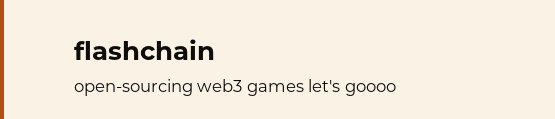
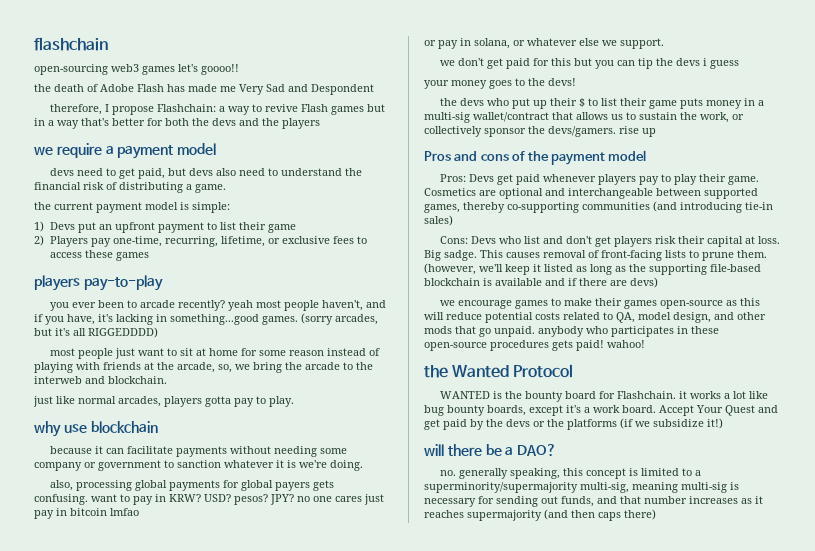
- open-sourcing web3 games let's goooo
+ open-sourcing web3 games let's goooo!!
+ the death of Adobe Flash has made me Very Sad and Despondent
+ therefore, I propose Flashchain: a way to revive Flash games but in a way that's better for both the devs and the players
+ we require a payment model
+ devs need to get paid, but devs also need to understand the financial risk of distributing a game.
+ the current payment model is simple:
+ 1) Devs put an upfront payment to list their game
+ 2) Players pay one-time, recurring, lifetime, or exclusive fees to access these games
+ players pay-to-play
+ you ever been to arcade recently? yeah most people haven't, and if you have, it's lacking in something...good games. (sorry arcades, but it's all RIGGEDDDD)
+ most people just want to sit at home for some reason instead of playing with friends at the arcade, so, we bring the arcade to the interweb and blockchain.
+ just like normal arcades, players gotta pay to play.
+ why use blockchain
+ because it can facilitate payments without needing some company or government to sanction whatever it is we're doing.
+ also, processing global payments for global payers gets confusing. want to pay in KRW? USD? pesos? JPY? no one cares just pay in bitcoin lmfao
+ or pay in solana, or whatever else we support.
+ we don't get paid for this but you can tip the devs i guess
+ your money goes to the devs!
+ the devs who put up their $ to list their game puts money in a multi-sig wallet/contract that allows us to sustain the work, or collectively sponsor the devs/gamers. rise up
+ Pros and cons of the payment model
+ Pros: Devs get paid whenever players pay to play their game. Cosmetics are optional and interchangeable between supported games, thereby co-supporting communities (and introducing tie-in sales)
+ Cons: Devs who list and don't get players risk their capital at loss. Big sadge. This causes removal of front-facing lists to prune them. (however, we'll keep it listed as long as the supporting file-based blockchain is available and if there are devs)
+ we encourage games to make their games open-source as this will reduce potential costs related to QA, model design, and other mods that go unpaid. anybody who participates in these open-source procedures gets paid! wahoo!
+ the Wanted Protocol
+ WANTED is the bounty board for Flashchain. it works a lot like bug bounty boards, except it's a work board. Accept Your Quest and get paid by the devs or the platforms (if we subsidize it!)
+ will there be a DAO?
+ no. generally speaking, this concept is limited to a superminority/supermajority multi-sig, meaning multi-sig is necessary for sending out funds, and that number increases as it reaches supermajority (and then caps there)

